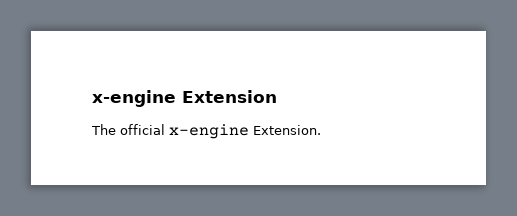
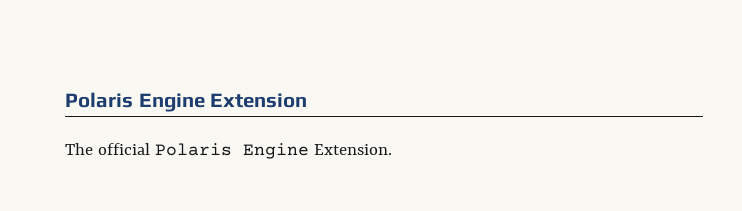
- x-engine Extension
+ Polaris Engine Extension
- The official x-engine Extension.
+ The official Polaris Engine Extension.

